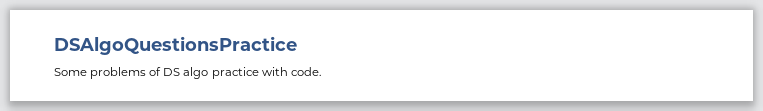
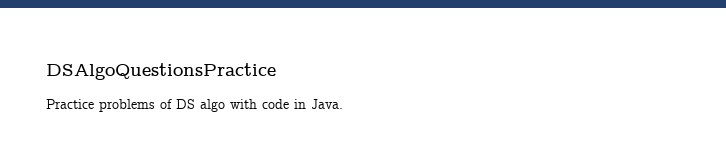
- Some problems of DS algo practice with code.
+ Practice problems of DS algo with code in Java.

